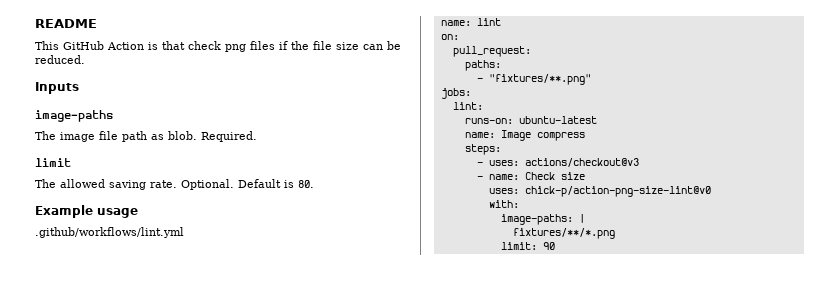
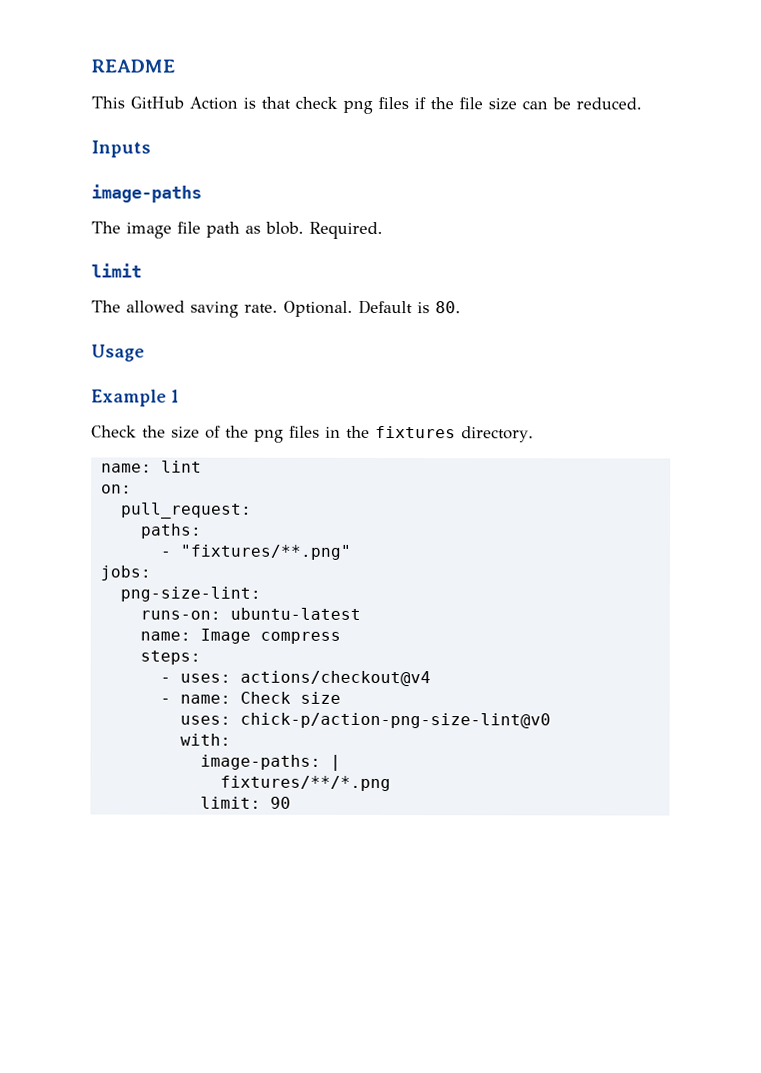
+ Usage
- Example usage
- .github/workflows/lint.yml
+ Example 1
+ Check the size of the png files in the fixtures directory.
- lint:
+ png-size-lint:
- - uses: actions/checkout@v3
+ - uses: actions/checkout@v4

